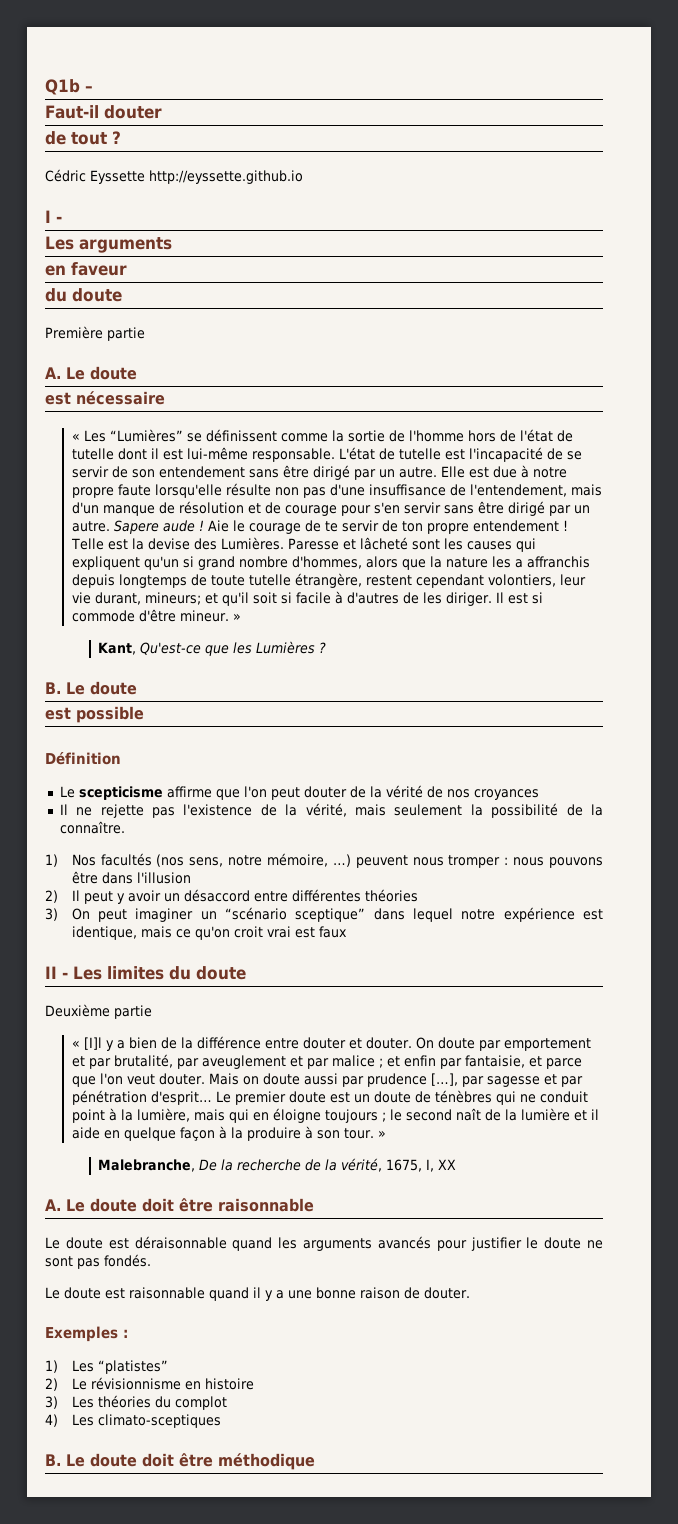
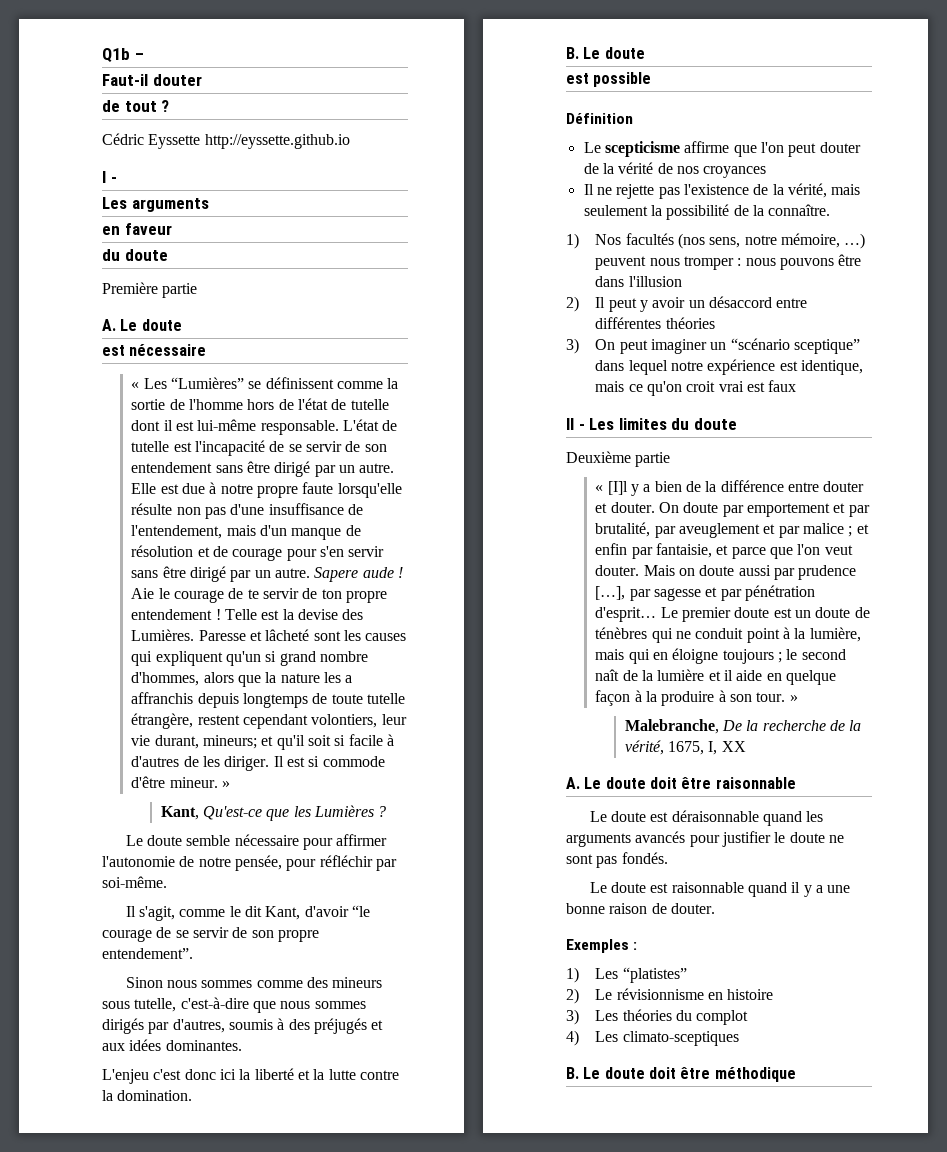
+ Le doute semble nécessaire pour affirmer l'autonomie de notre pensée, pour réfléchir par soi-même.
+ Il s'agit, comme le dit Kant, d'avoir “le courage de se servir de son propre entendement”.
+ Sinon nous sommes comme des mineurs sous tutelle, c'est-à-dire que nous sommes dirigés par d'autres, soumis à des préjugés et aux idées dominantes.
+ L'enjeu c'est donc ici la liberté et la lutte contre la domination.

